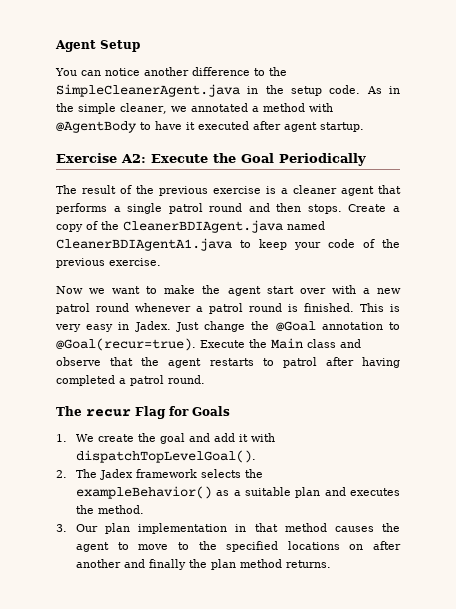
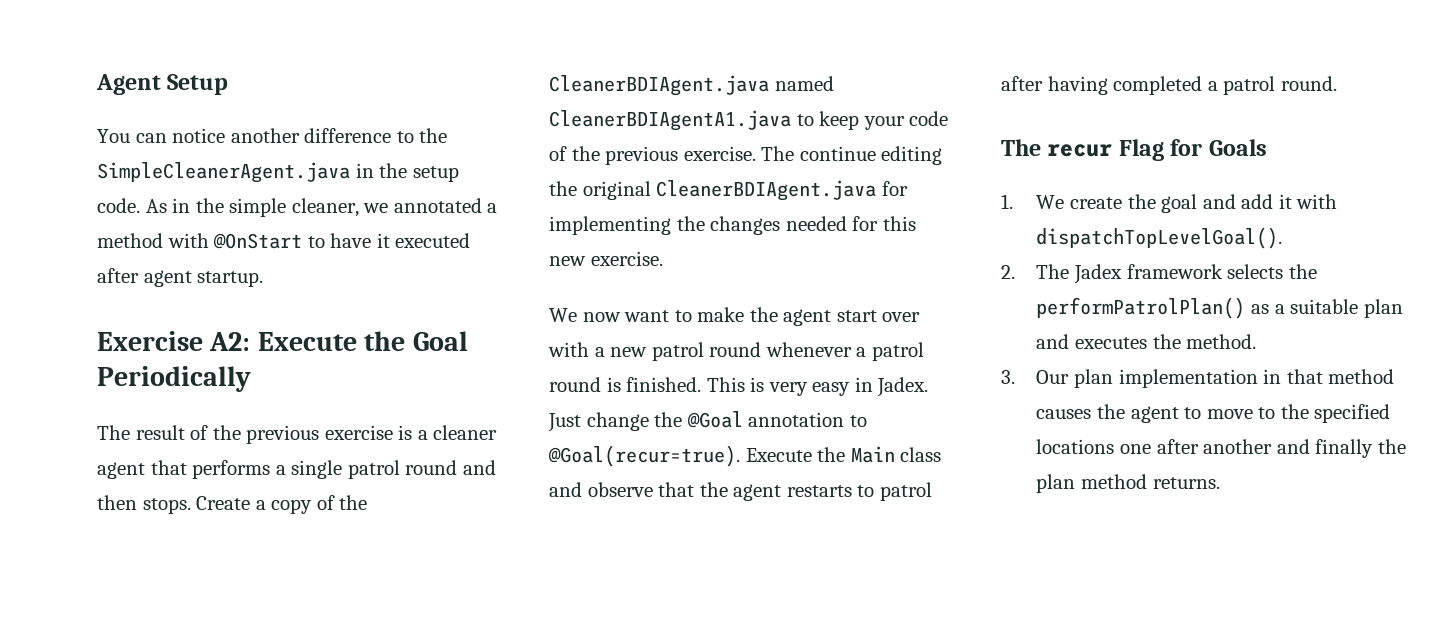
- As in the simple cleaner, we annotated a method with @AgentBody to have it executed after agent startup.
+ As in the simple cleaner, we annotated a method with @OnStart to have it executed after agent startup.
- Create a copy of the CleanerBDIAgent.java named CleanerBDIAgentA1.java to keep your code of the previous exercise.
- Now we want to make the agent start over with a new patrol round whenever a patrol round is finished.
+ Create a copy of the CleanerBDIAgent.java named CleanerBDIAgentA1.java to keep your code of the previous exercise. The continue editing the original CleanerBDIAgent.java for implementing the changes needed for this new exercise.
+ We now want to make the agent start over with a new patrol round whenever a patrol round is finished.
- 2. The Jadex framework selects the exampleBehavior() as a suitable plan and executes the method.
+ 2. The Jadex framework selects the performPatrolPlan() as a suitable plan and executes the method.
- 3. Our plan implementation in that method causes the agent to move to the specified locations on after another and finally the plan method returns.
+ 3. Our plan implementation in that method causes the agent to move to the specified locations one after another and finally the plan method returns.

